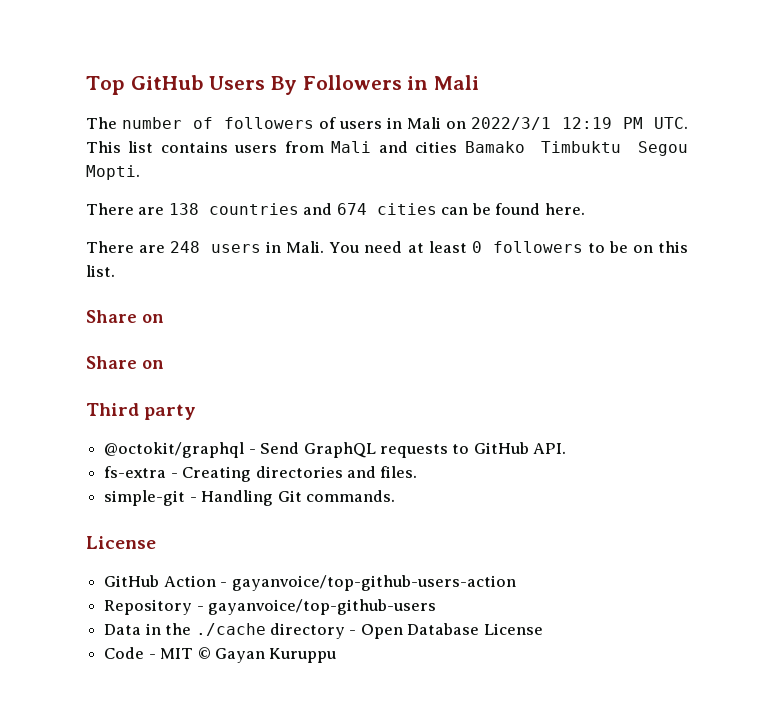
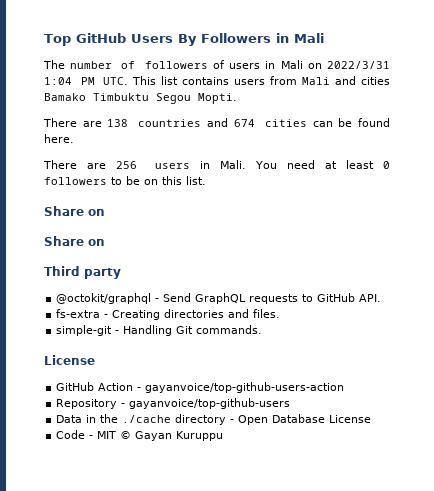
- The number of followers of users in Mali on 2022/3/1 12:19 PM UTC. This list contains users from Mali and cities Bamako Timbuktu Segou Mopti.
+ The number of followers of users in Mali on 2022/3/31 1:04 PM UTC. This list contains users from Mali and cities Bamako Timbuktu Segou Mopti.
- There are 248 users in Mali.
+ There are 256 users in Mali.

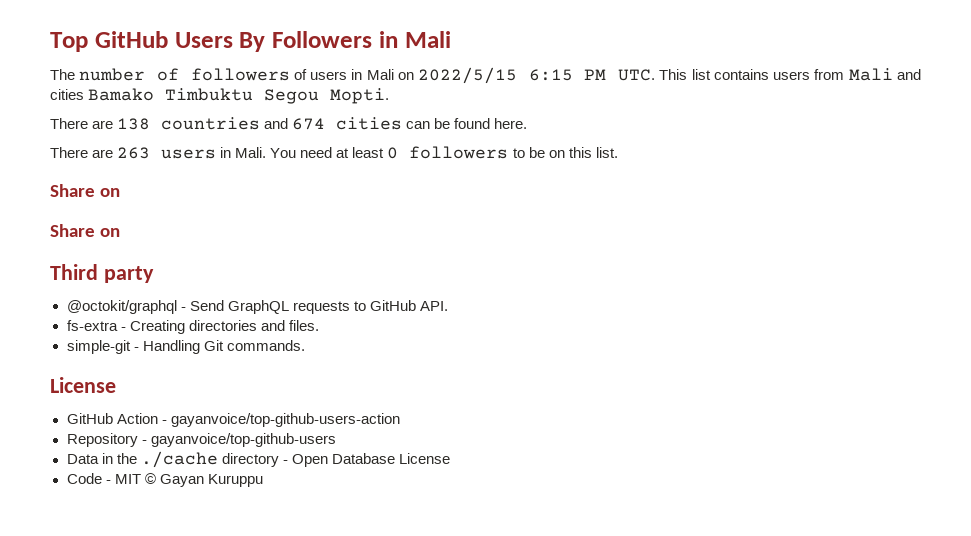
- The number of followers of users in Mali on 2022/3/31 1:04 PM UTC. This list contains users from Mali and cities Bamako Timbuktu Segou Mopti.
+ The number of followers of users in Mali on 2022/5/15 6:15 PM UTC. This list contains users from Mali and cities Bamako Timbuktu Segou Mopti.
- There are 256 users in Mali.
+ There are 263 users in Mali.

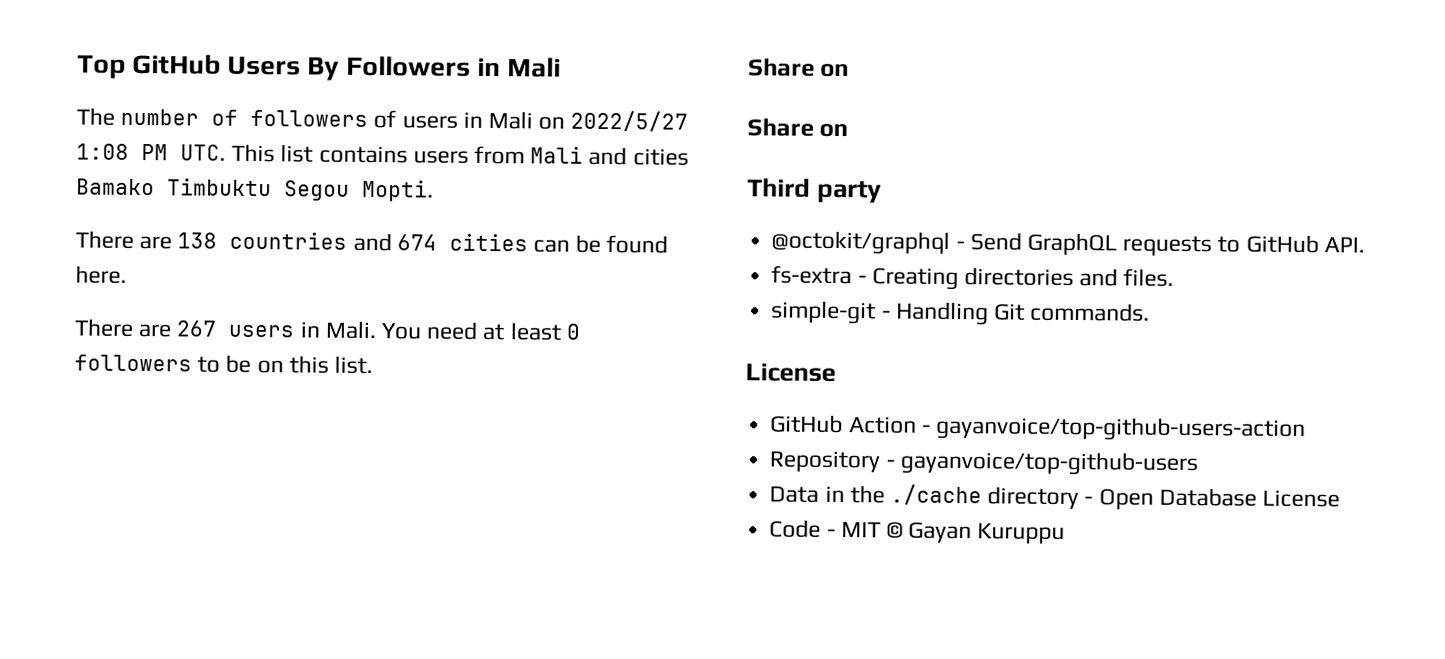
- The number of followers of users in Mali on 2022/5/15 6:15 PM UTC. This list contains users from Mali and cities Bamako Timbuktu Segou Mopti.
+ The number of followers of users in Mali on 2022/5/27 1:08 PM UTC. This list contains users from Mali and cities Bamako Timbuktu Segou Mopti.
- There are 263 users in Mali.
+ There are 267 users in Mali.

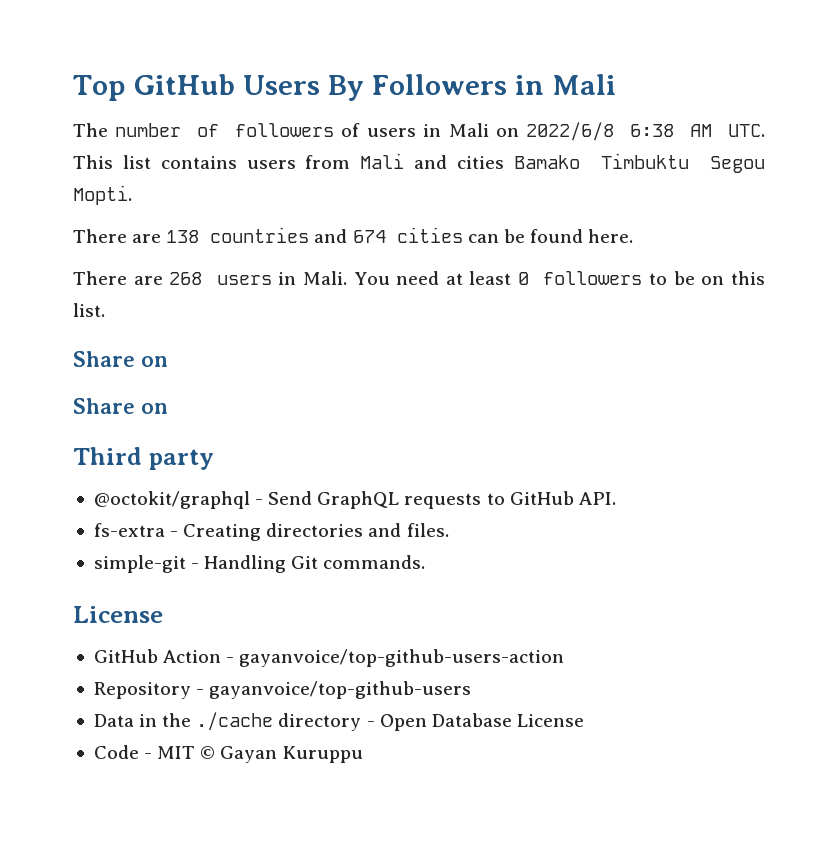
- The number of followers of users in Mali on 2022/5/27 1:08 PM UTC. This list contains users from Mali and cities Bamako Timbuktu Segou Mopti.
+ The number of followers of users in Mali on 2022/6/8 6:38 AM UTC. This list contains users from Mali and cities Bamako Timbuktu Segou Mopti.
- There are 267 users in Mali.
+ There are 268 users in Mali.

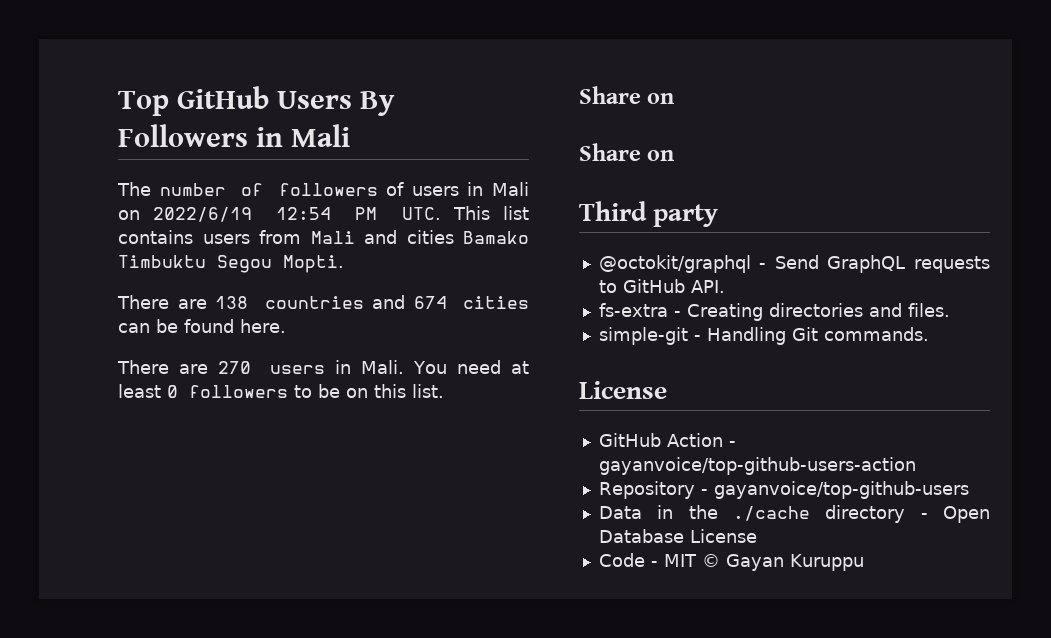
- The number of followers of users in Mali on 2022/6/8 6:38 AM UTC. This list contains users from Mali and cities Bamako Timbuktu Segou Mopti.
+ The number of followers of users in Mali on 2022/6/19 12:54 PM UTC. This list contains users from Mali and cities Bamako Timbuktu Segou Mopti.
- There are 268 users in Mali.
+ There are 270 users in Mali.

